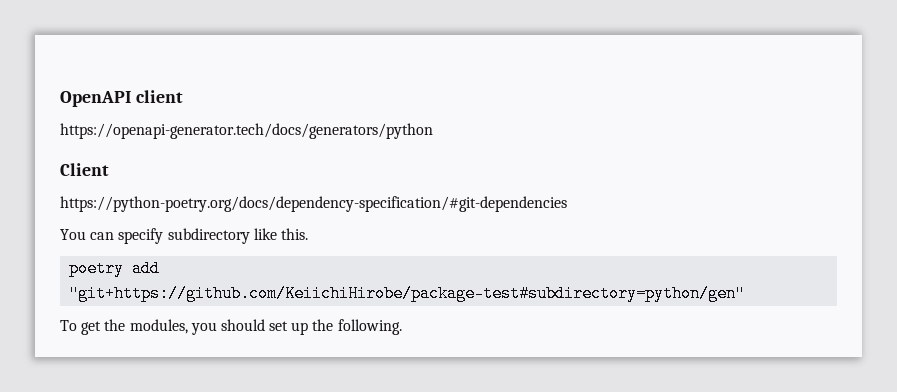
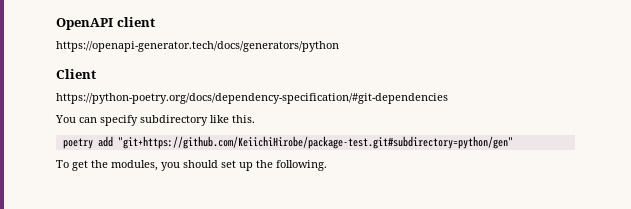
- poetry add "git+https://github.com/KeiichiHirobe/package-test#subdirectory=python/gen"
+ poetry add "git+https://github.com/KeiichiHirobe/package-test.git#subdirectory=python/gen"

